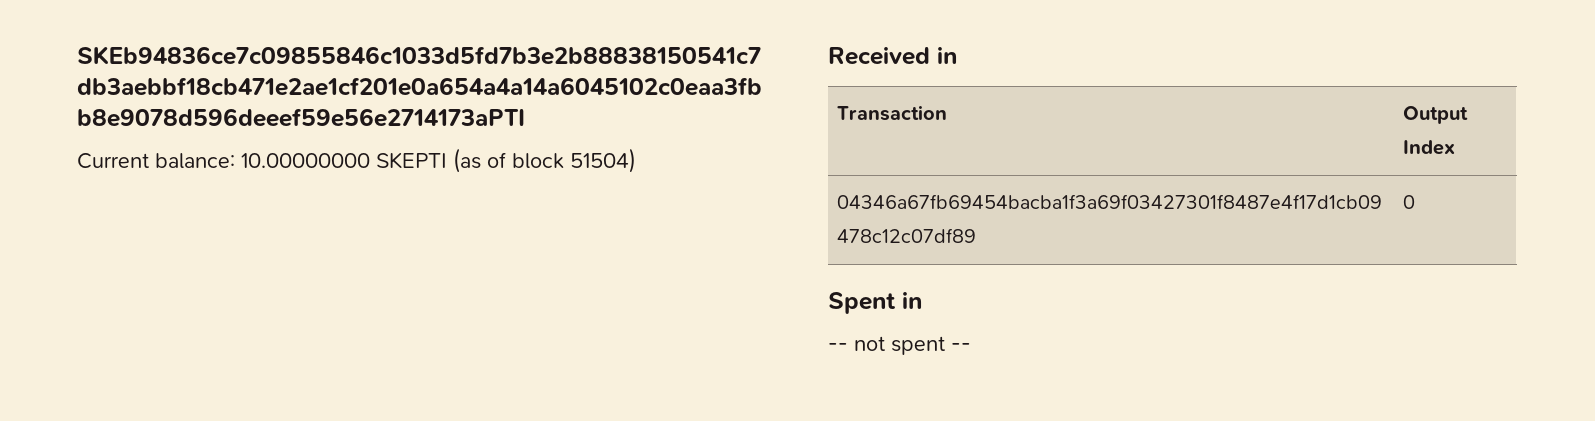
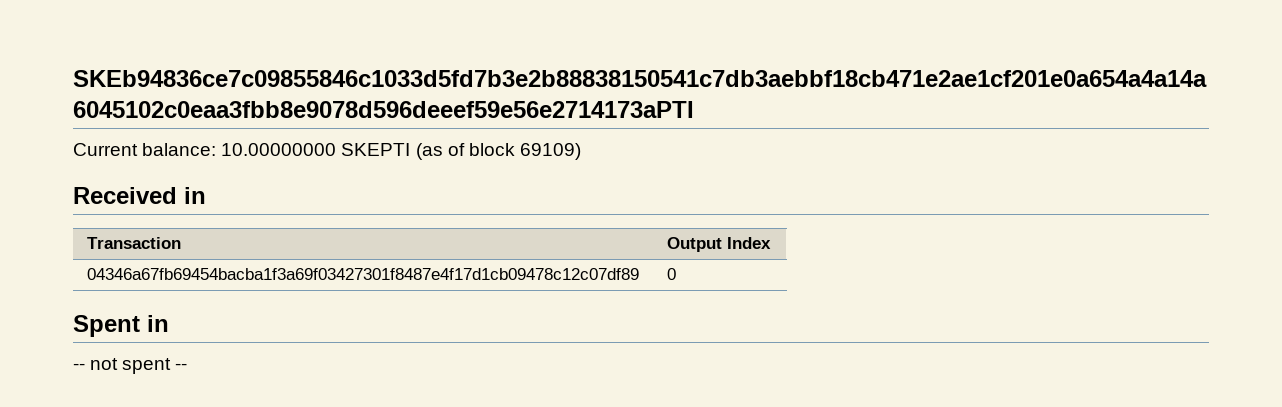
- Current balance: 10.00000000 SKEPTI (as of block 51504)
+ Current balance: 10.00000000 SKEPTI (as of block 69109)

